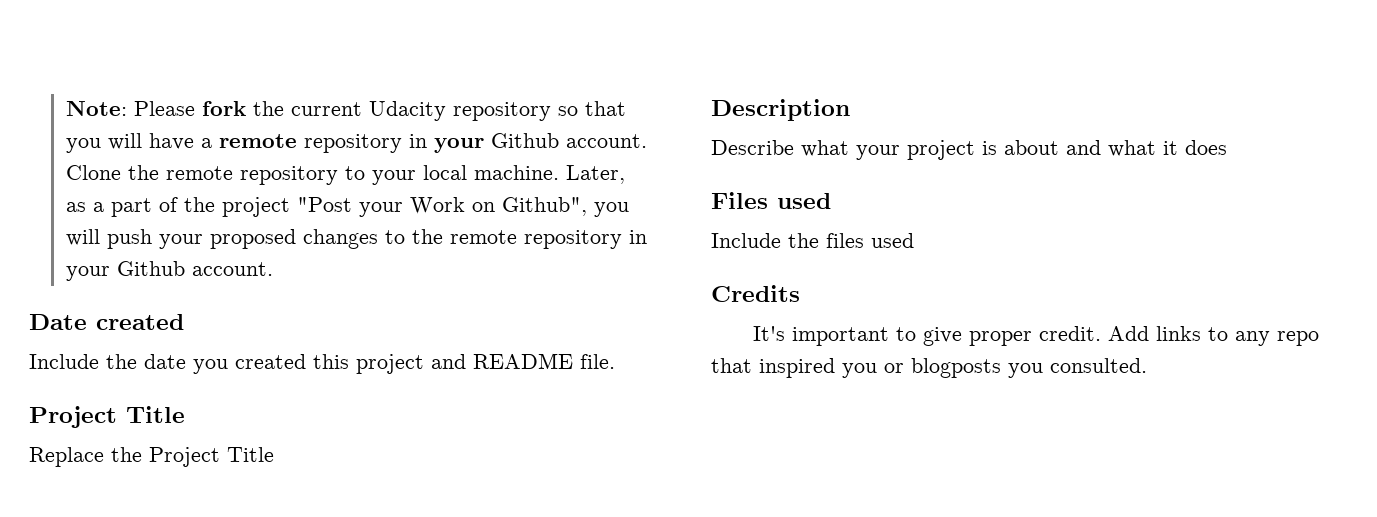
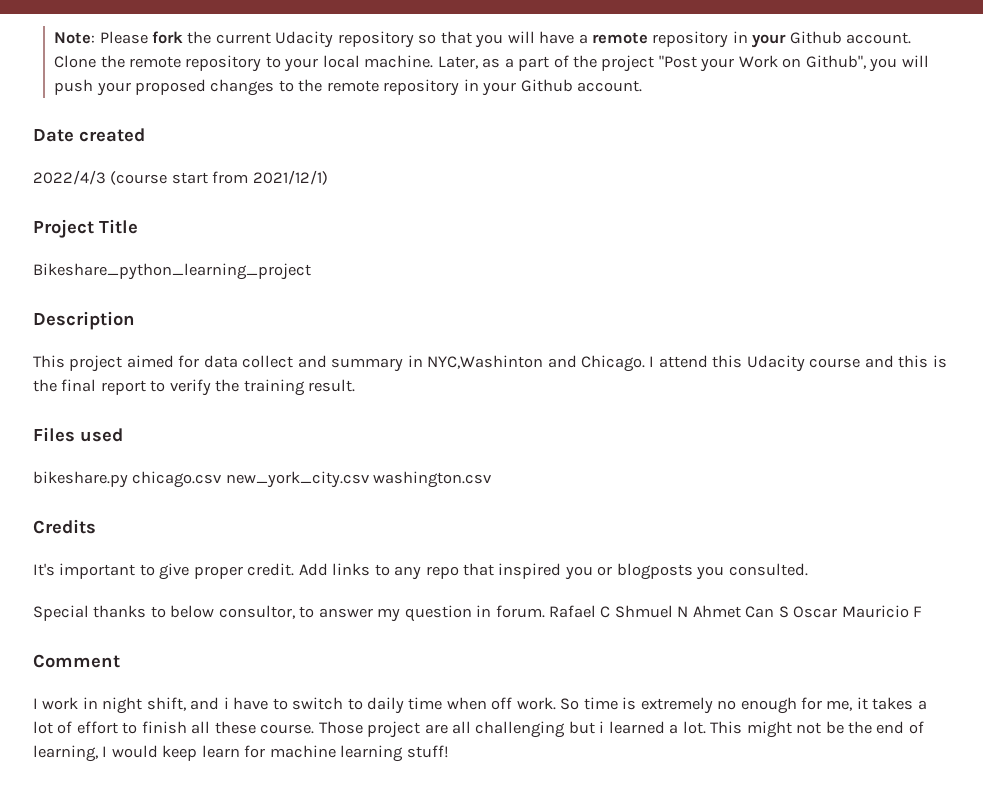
- Include the date you created this project and README file.
+ 2022/4/3 (course start from 2021/12/1)
  Project Title
- Replace the Project Title
+ Bikeshare_python_learning_project
  Description
- Describe what your project is about and what it does
+ This project aimed for data collect and summary in NYC,Washinton and Chicago. I attend this Udacity course and this is the final report to verify the training result.
  Files used
- Include the files used
+ bikeshare.py chicago.csv new_york_city.csv washington.csv
+ Special thanks to below consultor, to answer my question in forum. Rafael C Shmuel N Ahmet Can S Oscar Mauricio F
+ Comment
+ I work in night shift, and i have to switch to daily time when off work. So time is extremely no enough for me, it takes a lot of effort to finish all these course. Those project are all challenging but i learned a lot. This might not be the end of learning, I would keep learn for machine learning stuff!

